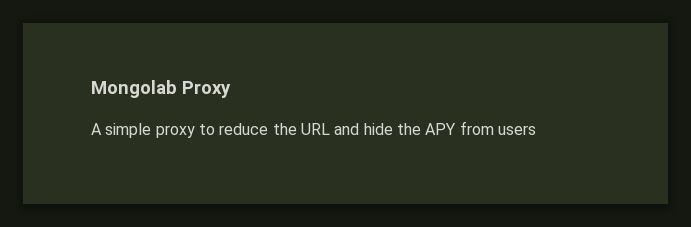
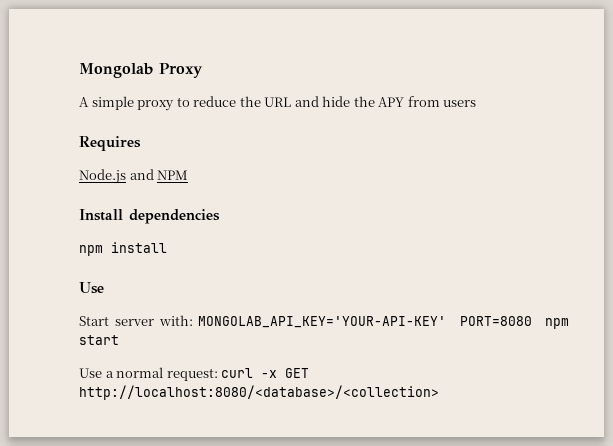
+ Requires
+ Node.js and NPM
+ Install dependencies
+ npm install
+ Use
+ Start server with: MONGOLAB_API_KEY='YOUR-API-KEY' PORT=8080 npm start
+ Use a normal request: curl -x GET http://localhost:8080/<database>/<collection>

